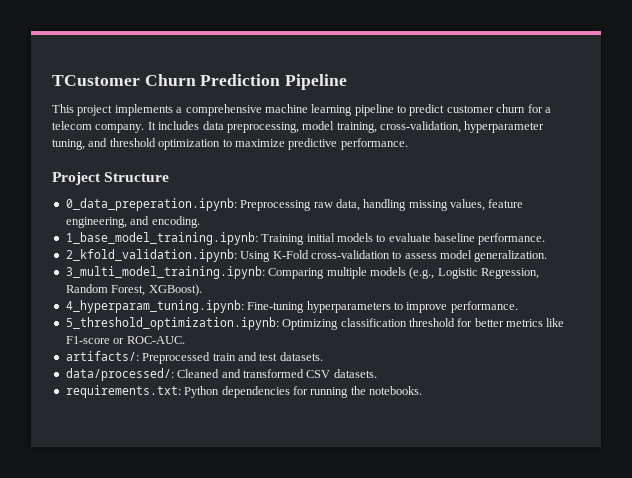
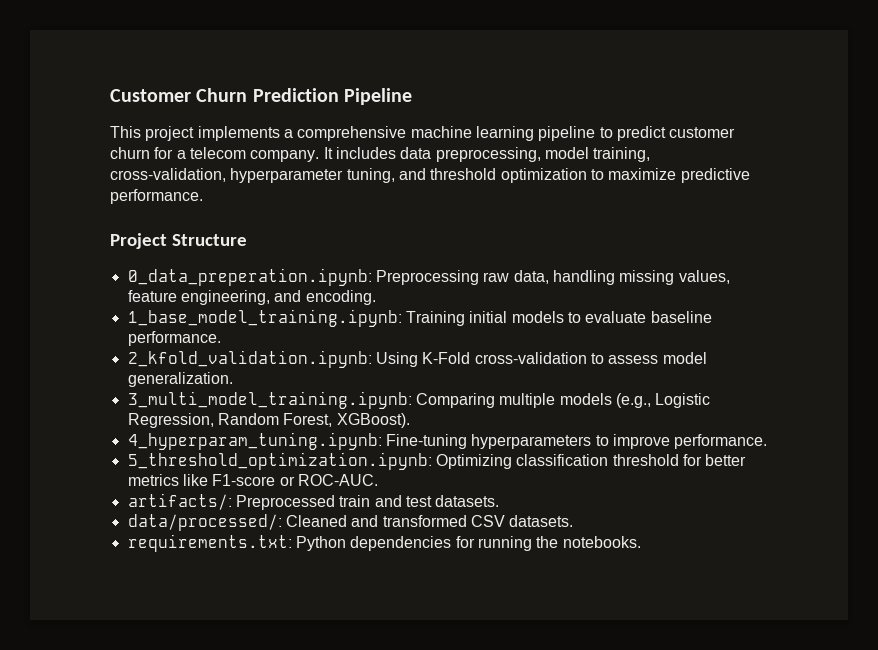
- TCustomer Churn Prediction Pipeline
+ Customer Churn Prediction Pipeline

